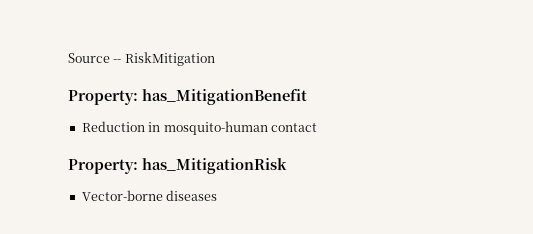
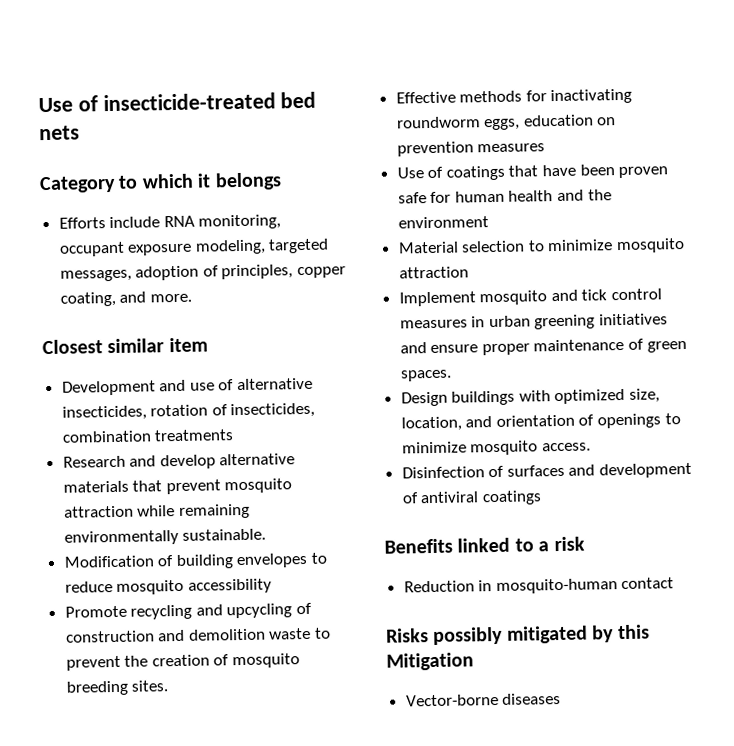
- Source -- RiskMitigation
- Property: has_MitigationBenefit
+ Use of insecticide-treated bed nets
+ Category to which it belongs
+ Efforts include RNA monitoring, occupant exposure modeling, targeted messages, adoption of principles, copper coating, and more.
+ Closest similar item
+ Development and use of alternative insecticides, rotation of insecticides, combination treatments
+ Research and develop alternative materials that prevent mosquito attraction while remaining environmentally sustainable.
+ Modification of building envelopes to reduce mosquito accessibility
+ Promote recycling and upcycling of construction and demolition waste to prevent the creation of mosquito breeding sites.
+ Effective methods for inactivating roundworm eggs, education on prevention measures
+ Use of coatings that have been proven safe for human health and the environment
+ Material selection to minimize mosquito attraction
+ Implement mosquito and tick control measures in urban greening initiatives and ensure proper maintenance of green spaces.
+ Design buildings with optimized size, location, and orientation of openings to minimize mosquito access.
+ Disinfection of surfaces and development of antiviral coatings
+ Benefits linked to a risk
  Reduction in mosquito-human contact
- Property: has_MitigationRisk
+ Risks possibly mitigated by this Mitigation

